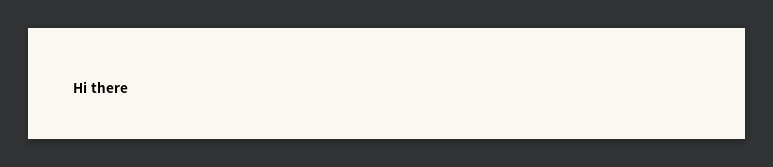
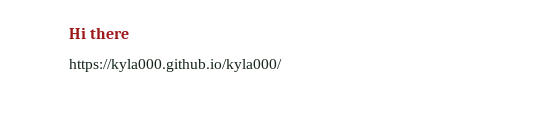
+ https://kyla000.github.io/kyla000/

